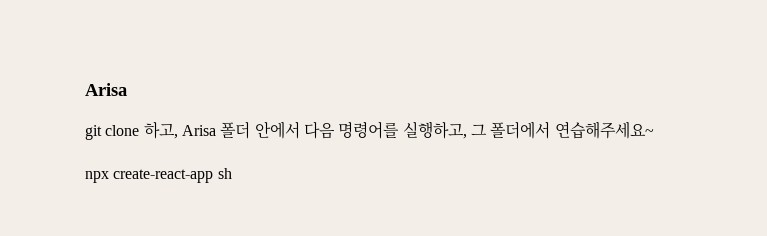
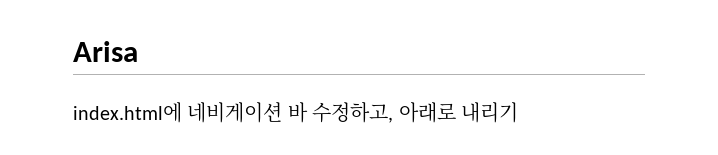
- git clone 하고, Arisa 폴더 안에서 다음 명령어를 실행하고, 그 폴더에서 연습해주세요~
- npx create-react-app sh
+ index.html에 네비게이션 바 수정하고, 아래로 내리기

